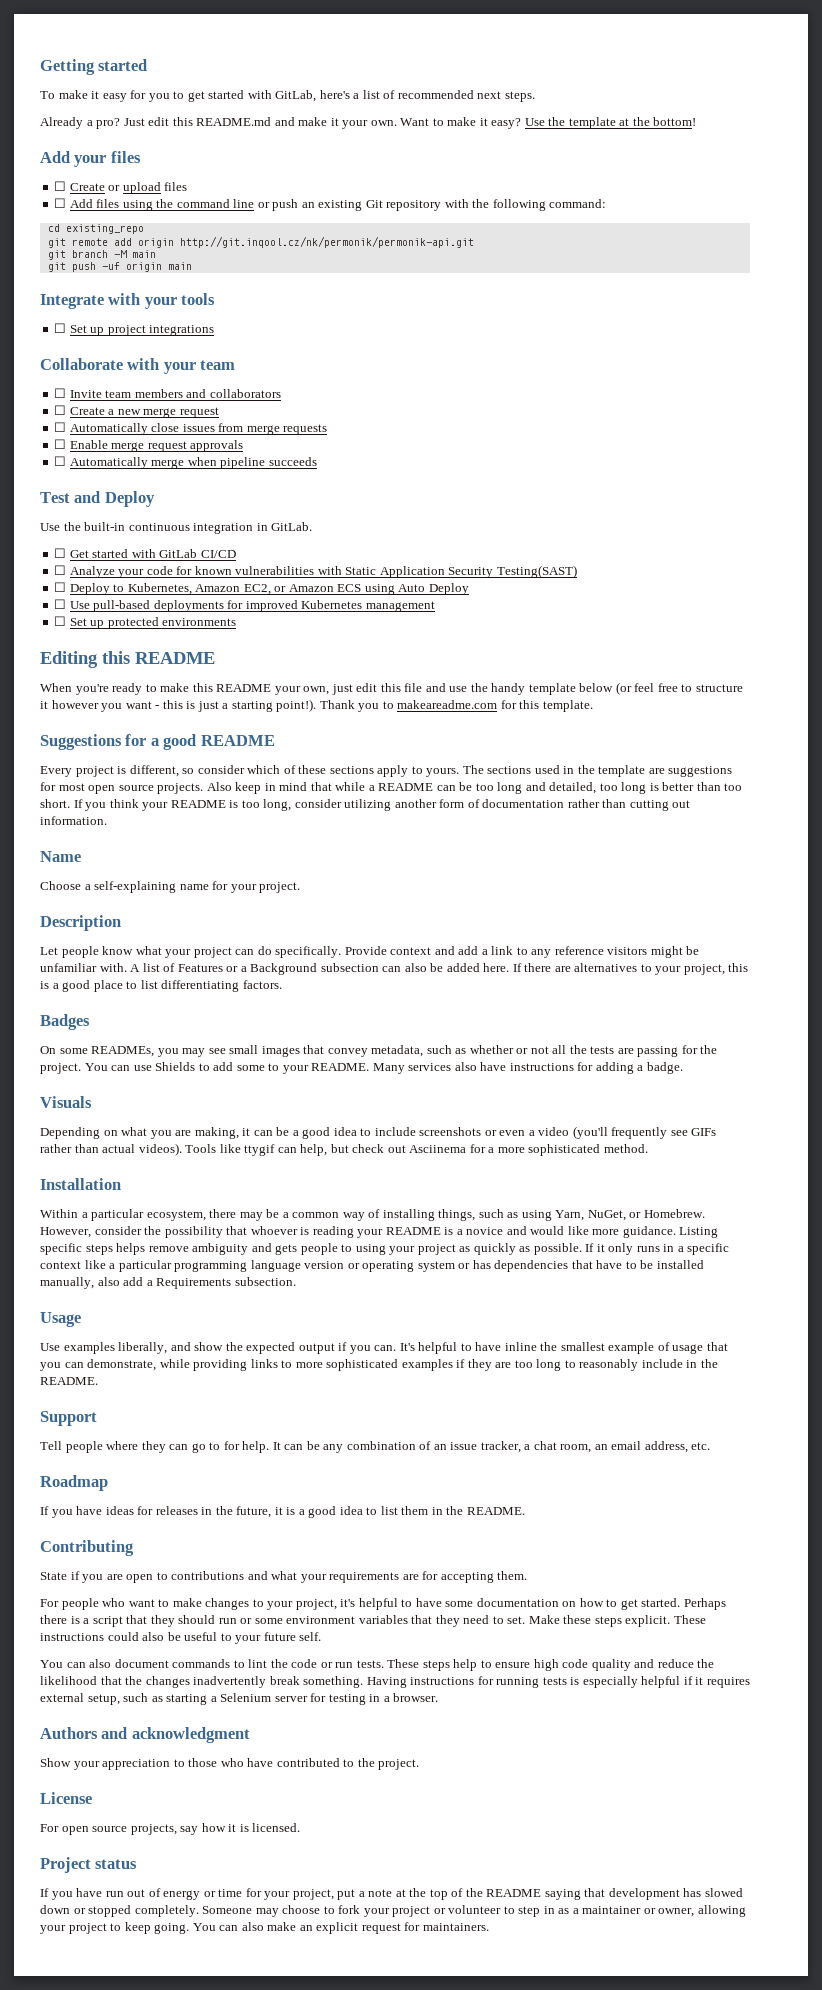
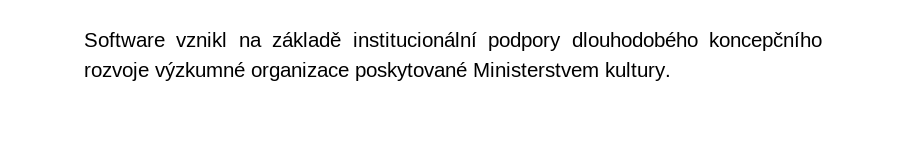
- Getting started
- To make it easy for you to get started with GitLab, here's a list of recommended next steps.
- Already a pro? Just edit this README.md and make it your own. Want to make it easy? Use the template at the bottom!
- Add your files
- ☐ Create or upload files
- ☐ Add files using the command line or push an existing Git repository with the following command:
- cd existing_repo
- git remote add origin http://git.inqool.cz/nk/permonik/permonik-api.git
- git branch -M main
- git push -uf origin main
- Integrate with your tools
- ☐ Set up project integrations
- Collaborate with your team
- ☐ Invite team members and collaborators
- ☐ Create a new merge request
- ☐ Automatically close issues from merge requests
- ☐ Enable merge request approvals
- ☐ Automatically merge when pipeline succeeds
- Test and Deploy
- Use the built-in continuous integration in GitLab.
- ☐ Get started with GitLab CI/CD
- ☐ Analyze your code for known vulnerabilities with Static Application Security Testing(SAST)
- ☐ Deploy to Kubernetes, Amazon EC2, or Amazon ECS using Auto Deploy
- ☐ Use pull-based deployments for improved Kubernetes management
- ☐ Set up protected environments
- Editing this README
- When you're ready to make this README your own, just edit this file and use the handy template below (or feel free to structure it however you want - this is just a starting point!). Thank you to makeareadme.com for this template.
- Suggestions for a good README
- Every project is different, so consider which of these sections apply to yours. The sections used in the template are suggestions for most open source projects. Also keep in mind that while a README can be too long and detailed, too long is better than too short. If you think your README is too long, consider utilizing another form of documentation rather than cutting out information.
- Name
- Choose a self-explaining name for your project.
- Description
- Let people know what your project can do specifically. Provide context and add a link to any reference visitors might be unfamiliar with. A list of Features or a Background subsection can also be added here. If there are alternatives to your project, this is a good place to list differentiating factors.
- Badges
- On some READMEs, you may see small images that convey metadata, such as whether or not all the tests are passing for the project. You can use Shields to add some to your README. Many services also have instructions for adding a badge.
- Visuals
- Depending on what you are making, it can be a good idea to include screenshots or even a video (you'll frequently see GIFs rather than actual videos). Tools like ttygif can help, but check out Asciinema for a more sophisticated method.
- Installation
- Within a particular ecosystem, there may be a common way of installing things, such as using Yarn, NuGet, or Homebrew. However, consider the possibility that whoever is reading your README is a novice and would like more guidance. Listing specific steps helps remove ambiguity and gets people to using your project as quickly as possible. If it only runs in a specific context like a particular programming language version or operating system or has dependencies that have to be installed manually, also add a Requirements subsection.
- Usage
- Use examples liberally, and show the expected output if you can. It's helpful to have inline the smallest example of usage that you can demonstrate, while providing links to more sophisticated examples if they are too long to reasonably include in the README.
- Support
- Tell people where they can go to for help. It can be any combination of an issue tracker, a chat room, an email address, etc.
- Roadmap
- If you have ideas for releases in the future, it is a good idea to list them in the README.
- Contributing
- State if you are open to contributions and what your requirements are for accepting them.
- For people who want to make changes to your project, it's helpful to have some documentation on how to get started. Perhaps there is a script that they should run or some environment variables that they need to set. Make these steps explicit. These instructions could also be useful to your future self.
- You can also document commands to lint the code or run tests. These steps help to ensure high code quality and reduce the likelihood that the changes inadvertently break something. Having instructions for running tests is especially helpful if it requires external setup, such as starting a Selenium server for testing in a browser.
- Authors and acknowledgment
- Show your appreciation to those who have contributed to the project.
- License
- For open source projects, say how it is licensed.
- Project status
- If you have run out of energy or time for your project, put a note at the top of the README saying that development has slowed down or stopped completely. Someone may choose to fork your project or volunteer to step in as a maintainer or owner, allowing your project to keep going. You can also make an explicit request for maintainers.
+ Software vznikl na základě institucionální podpory dlouhodobého koncepčního rozvoje výzkumné organizace poskytované Ministerstvem kultury.

